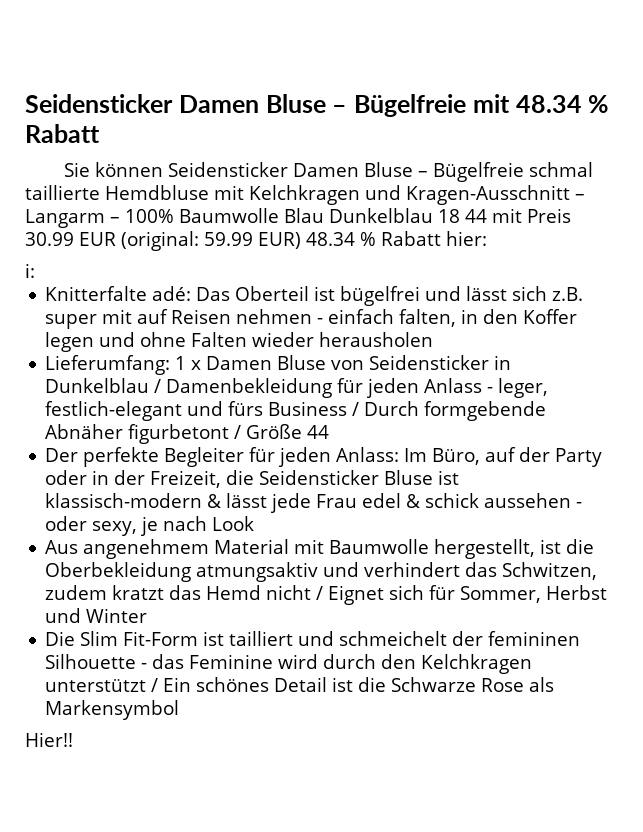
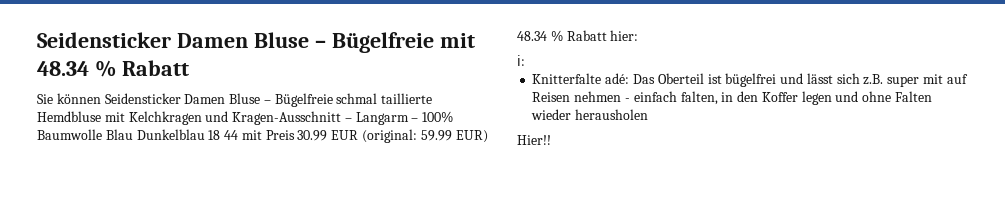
- Lieferumfang: 1 x Damen Bluse von Seidensticker in Dunkelblau / Damenbekleidung für jeden Anlass - leger, festlich-elegant und fürs Business / Durch formgebende Abnäher figurbetont / Größe 44
- Der perfekte Begleiter für jeden Anlass: Im Büro, auf der Party oder in der Freizeit, die Seidensticker Bluse ist klassisch-modern & lässt jede Frau edel & schick aussehen - oder sexy, je nach Look
- Aus angenehmem Material mit Baumwolle hergestellt, ist die Oberbekleidung atmungsaktiv und verhindert das Schwitzen, zudem kratzt das Hemd nicht / Eignet sich für Sommer, Herbst und Winter
- Die Slim Fit-Form ist tailliert und schmeichelt der femininen Silhouette - das Feminine wird durch den Kelchkragen unterstützt / Ein schönes Detail ist die Schwarze Rose als Markensymbol

